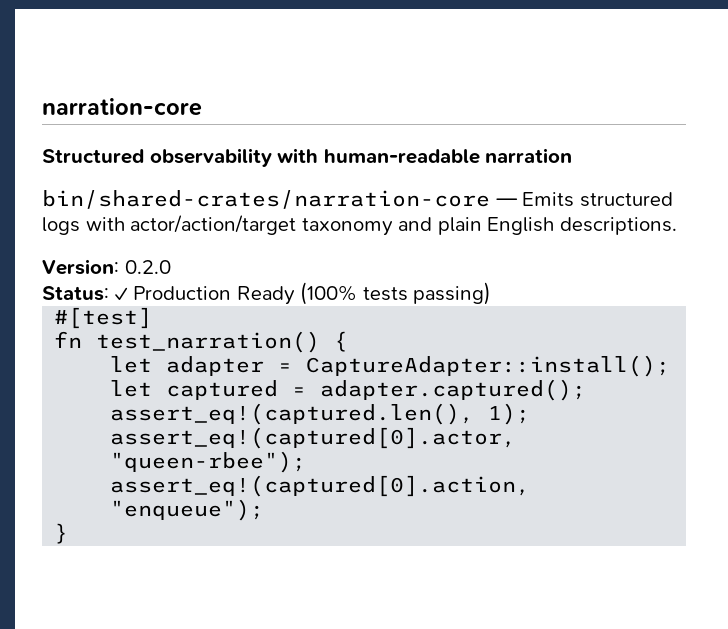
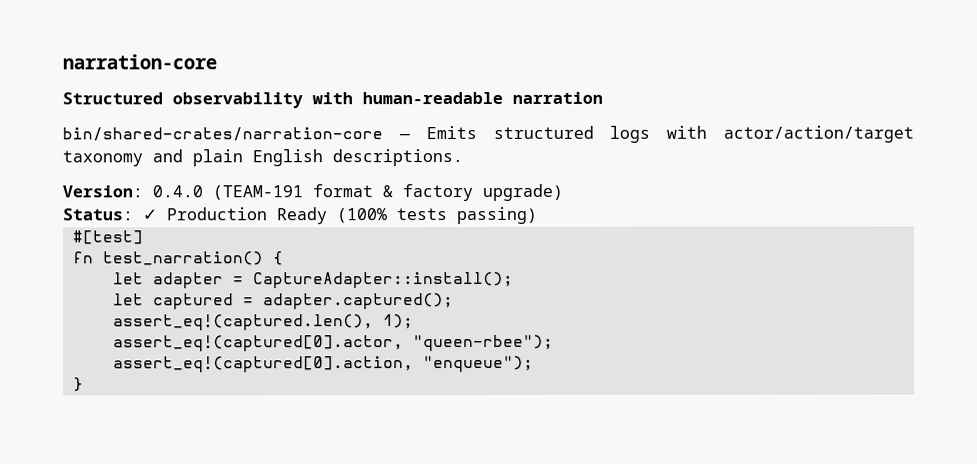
- Version: 0.2.0
+ Version: 0.4.0 (TEAM-191 format & factory upgrade)

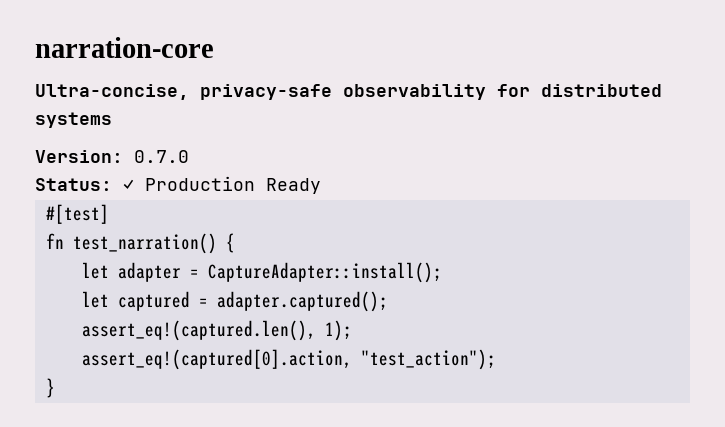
- Structured observability with human-readable narration
- bin/shared-crates/narration-core — Emits structured logs with actor/action/target taxonomy and plain English descriptions.
- Version: 0.4.0 (TEAM-191 format & factory upgrade)
+ Ultra-concise, privacy-safe observability for distributed systems
+ Version: 0.7.0
- Status: ✓ Production Ready (100% tests passing)
+ Status: ✓ Production Ready
- assert_eq!(captured[0].actor, "queen-rbee");
- assert_eq!(captured[0].action, "enqueue");
+ assert_eq!(captured[0].action, "test_action");

